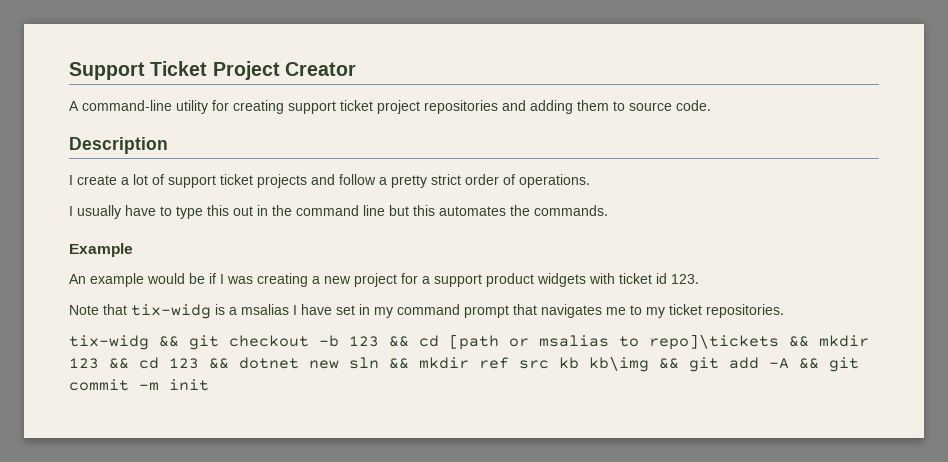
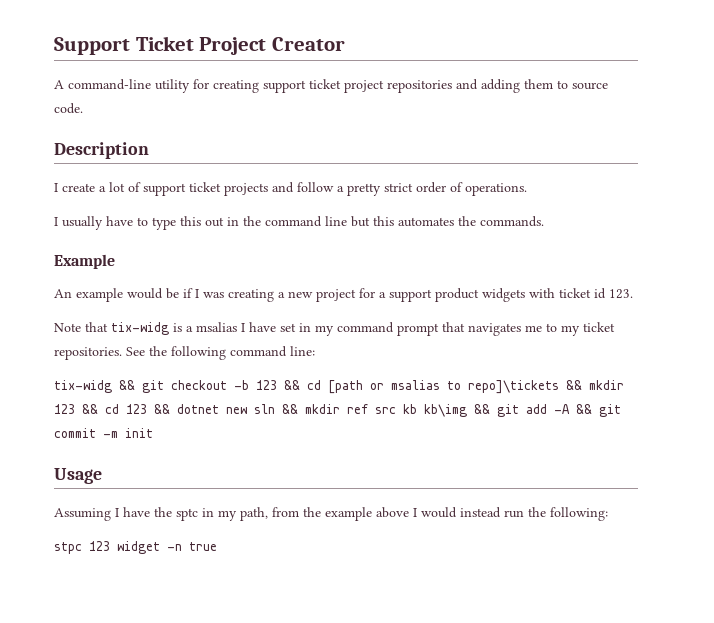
+ See the following command line:
+ Usage
+ Assuming I have the sptc in my path, from the example above I would instead run the following:
+ stpc 123 widget -n true

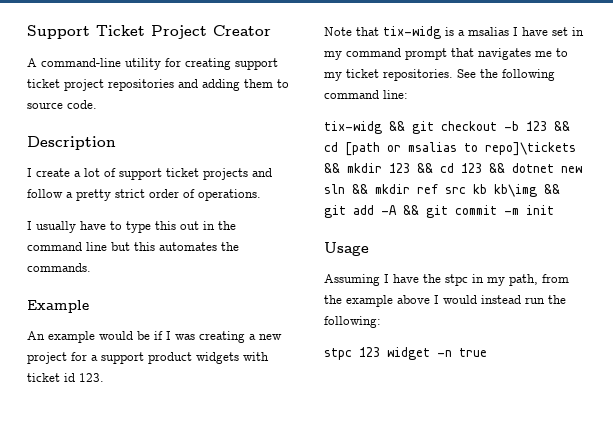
- Assuming I have the sptc in my path, from the example above I would instead run the following:
+ Assuming I have the stpc in my path, from the example above I would instead run the following:

